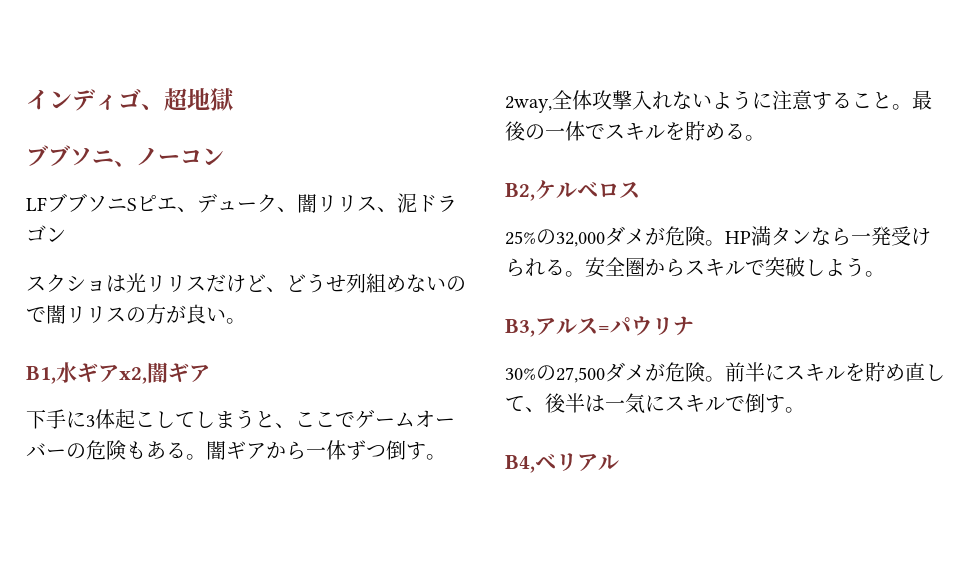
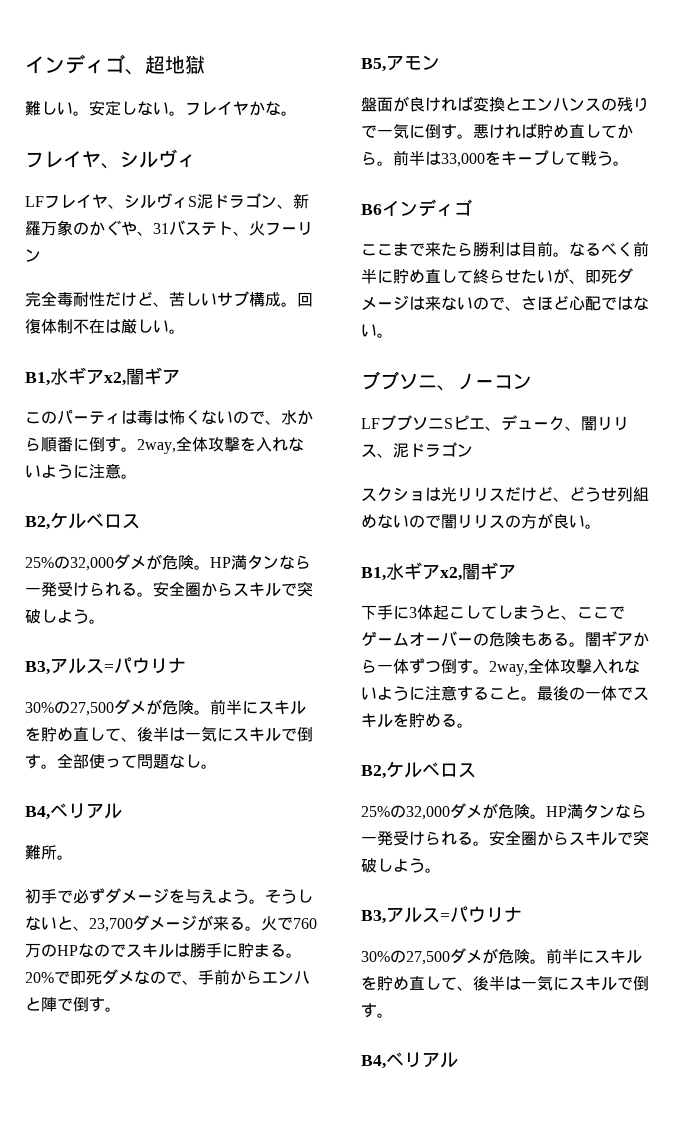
+ 難しい。安定しない。フレイヤかな。
+ フレイヤ、シルヴィ
+ LFフレイヤ、シルヴィS泥ドラゴン、新羅万象のかぐや、31バステト、火フーリン
+ 完全毒耐性だけど、苦しいサブ構成。回復体制不在は厳しい。
+ B1,水ギアx2,闇ギア
+ このパーティは毒は怖くないので、水から順番に倒す。2way,全体攻撃を入れないように注意。
+ B2,ケルベロス
+ 25%の32,000ダメが危険。HP満タンなら一発受けられる。安全圏からスキルで突破しよう。
+ B3,アルス=パウリナ
+ 30%の27,500ダメが危険。前半にスキルを貯め直して、後半は一気にスキルで倒す。全部使って問題なし。
+ B4,ベリアル
+ 難所。
+ 初手で必ずダメージを与えよう。そうしないと、23,700ダメージが来る。火で760万のHPなのでスキルは勝手に貯まる。20%で即死ダメなので、手前からエンハと陣で倒す。
+ B5,アモン
+ 盤面が良ければ変換とエンハンスの残りで一気に倒す。悪ければ貯め直してから。前半は33,000をキープして戦う。
+ B6インディゴ
+ ここまで来たら勝利は目前。なるべく前半に貯め直して終らせたいが、即死ダメージは来ないので、さほど心配ではない。

